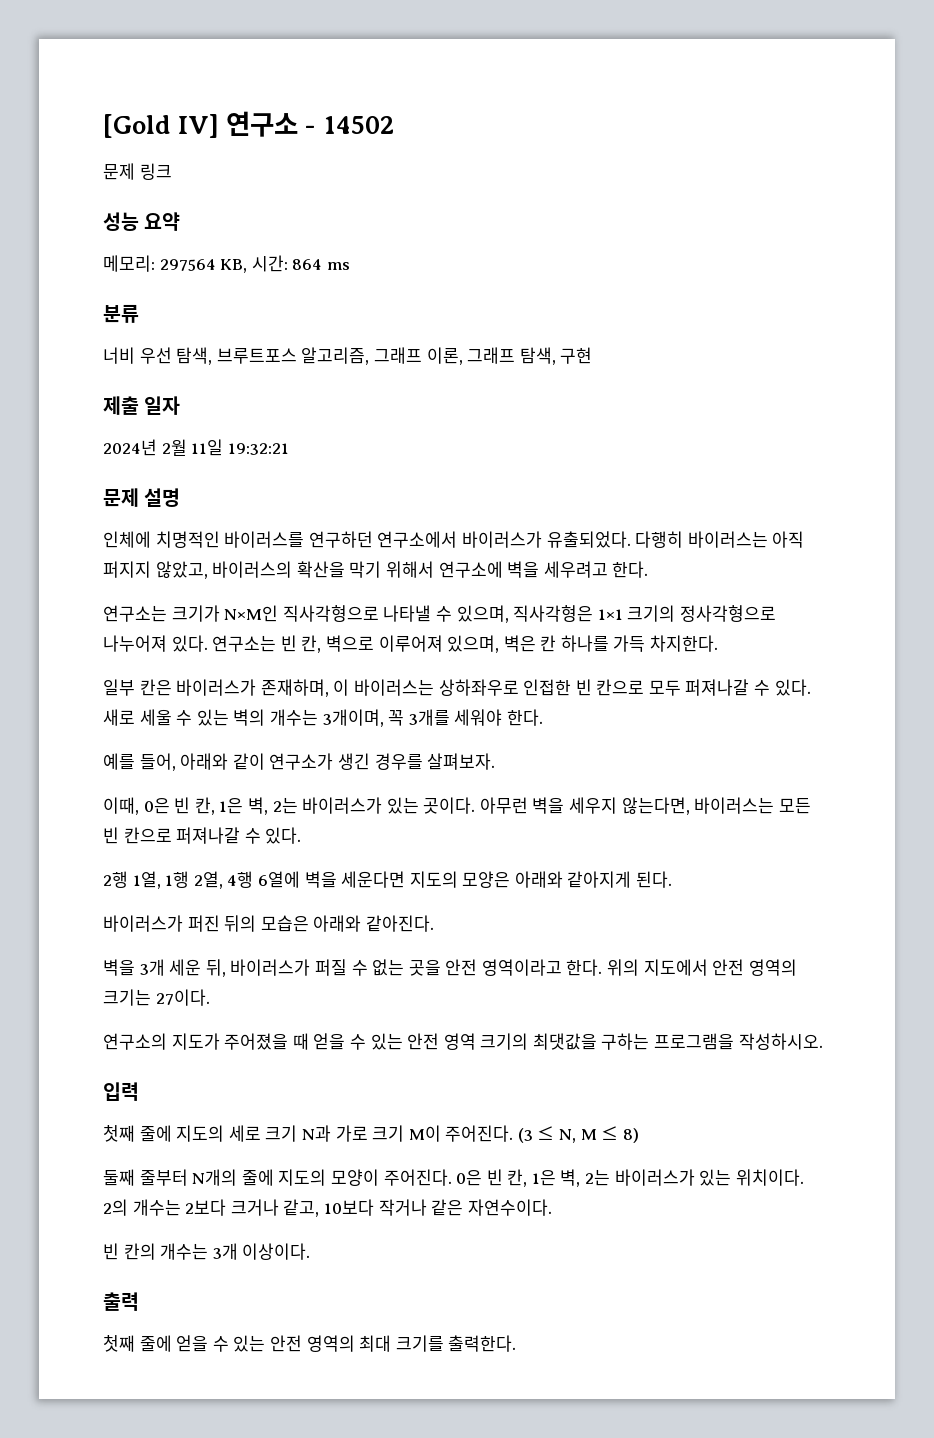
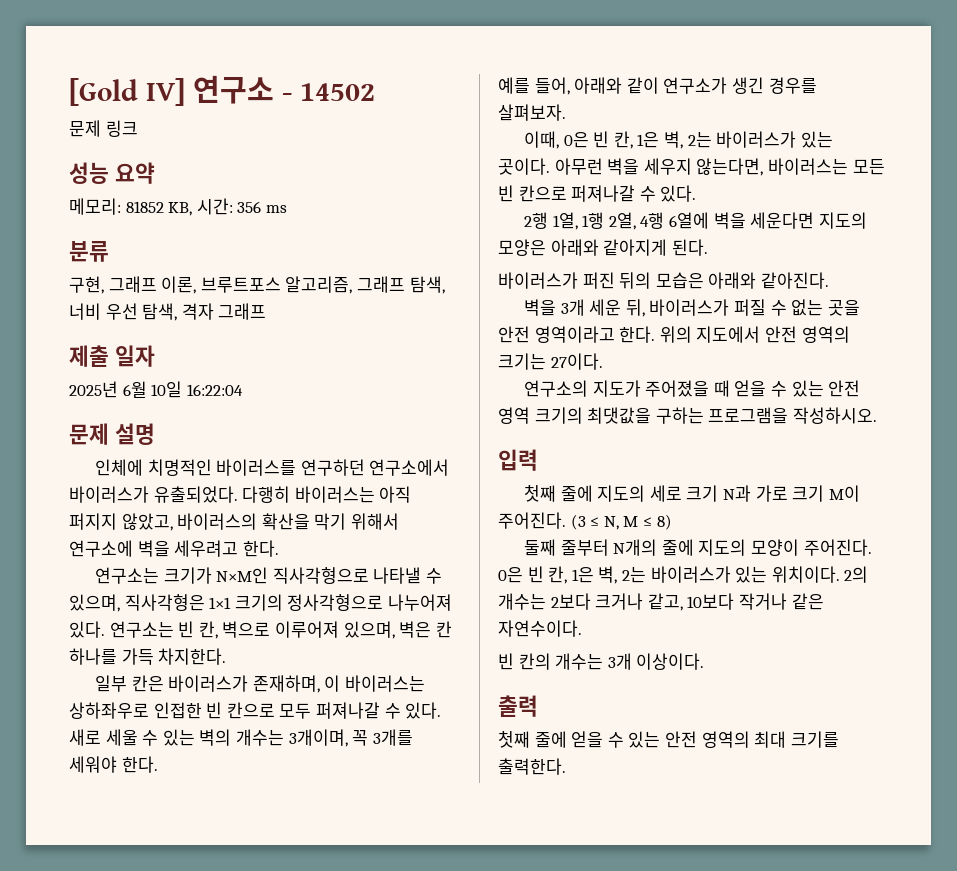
- 메모리: 297564 KB, 시간: 864 ms
+ 메모리: 81852 KB, 시간: 356 ms
- 너비 우선 탐색, 브루트포스 알고리즘, 그래프 이론, 그래프 탐색, 구현
+ 구현, 그래프 이론, 브루트포스 알고리즘, 그래프 탐색, 너비 우선 탐색, 격자 그래프
  제출 일자
- 2024년 2월 11일 19:32:21
+ 2025년 6월 10일 16:22:04

